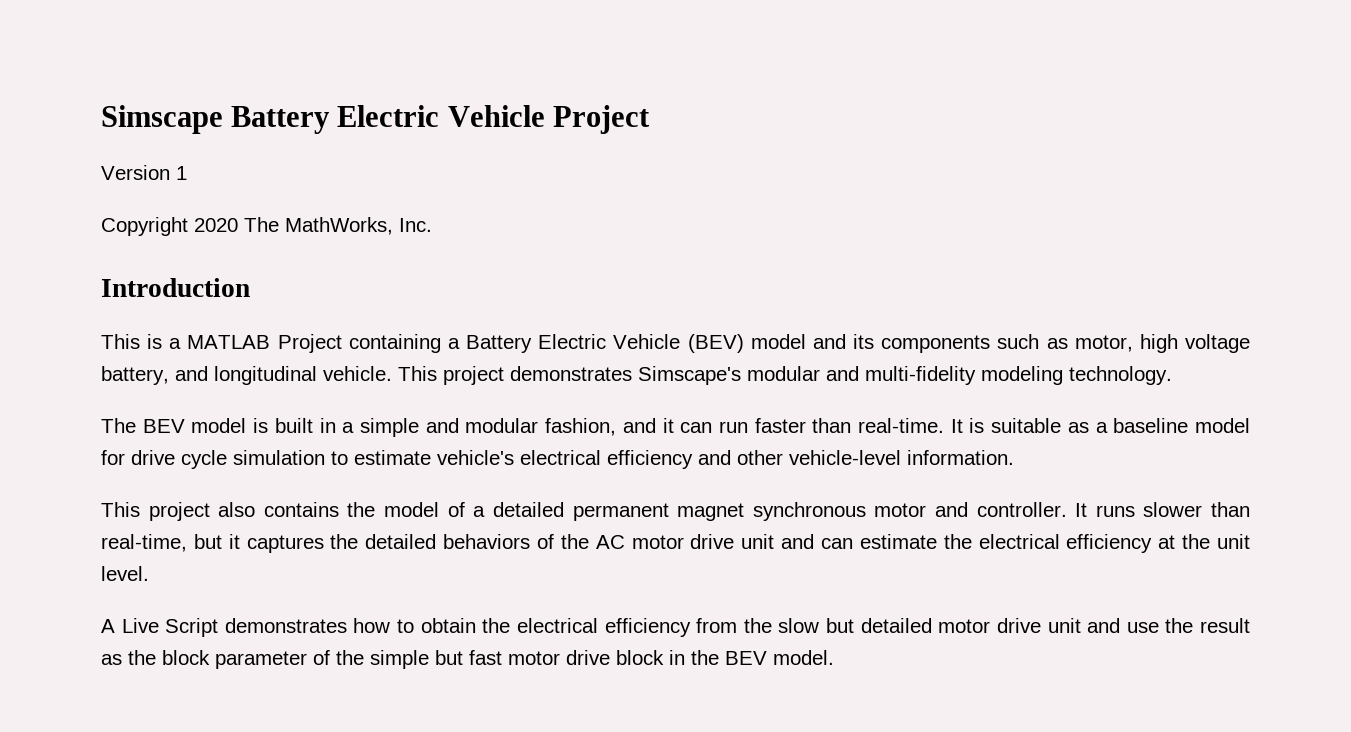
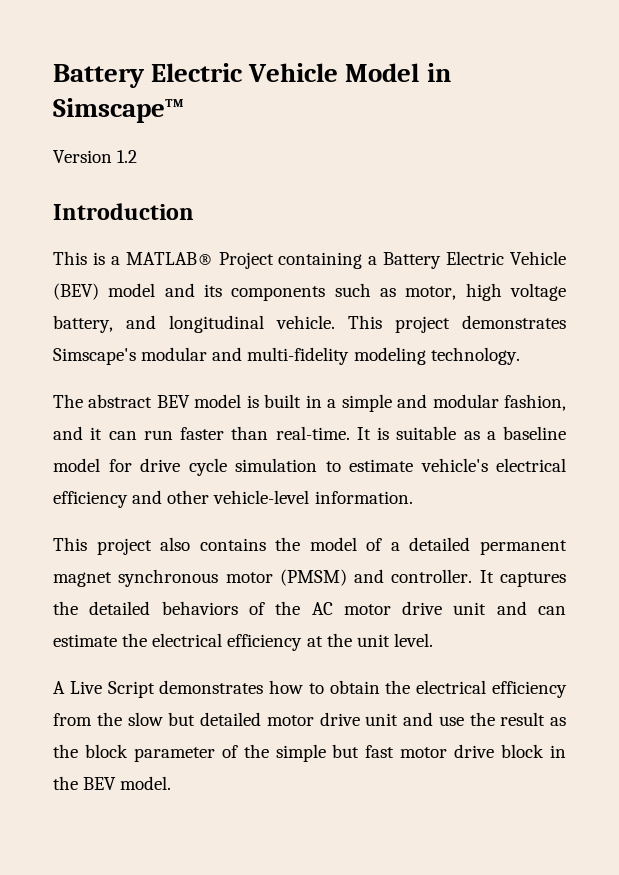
- Simscape Battery Electric Vehicle Project
- Version 1
- Copyright 2020 The MathWorks, Inc.
+ Battery Electric Vehicle Model in Simscape™
+ Version 1.2
- This is a MATLAB Project containing a Battery Electric Vehicle (BEV) model and its components such as motor, high voltage battery, and longitudinal vehicle.
+ This is a MATLAB® Project containing a Battery Electric Vehicle (BEV) model and its components such as motor, high voltage battery, and longitudinal vehicle.
- The BEV model is built in a simple and modular fashion, and it can run faster than real-time.
+ The abstract BEV model is built in a simple and modular fashion, and it can run faster than real-time.
- This project also contains the model of a detailed permanent magnet synchronous motor and controller.
+ This project also contains the model of a detailed permanent magnet synchronous motor (PMSM) and controller.
- It runs slower than real-time, but it captures the detailed behaviors of the AC motor drive unit and can estimate the electrical efficiency at the unit level.
+ It captures the detailed behaviors of the AC motor drive unit and can estimate the electrical efficiency at the unit level.

